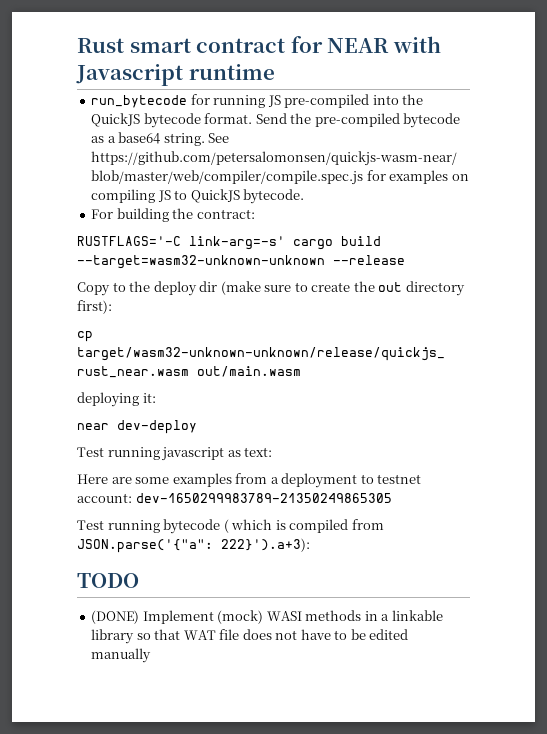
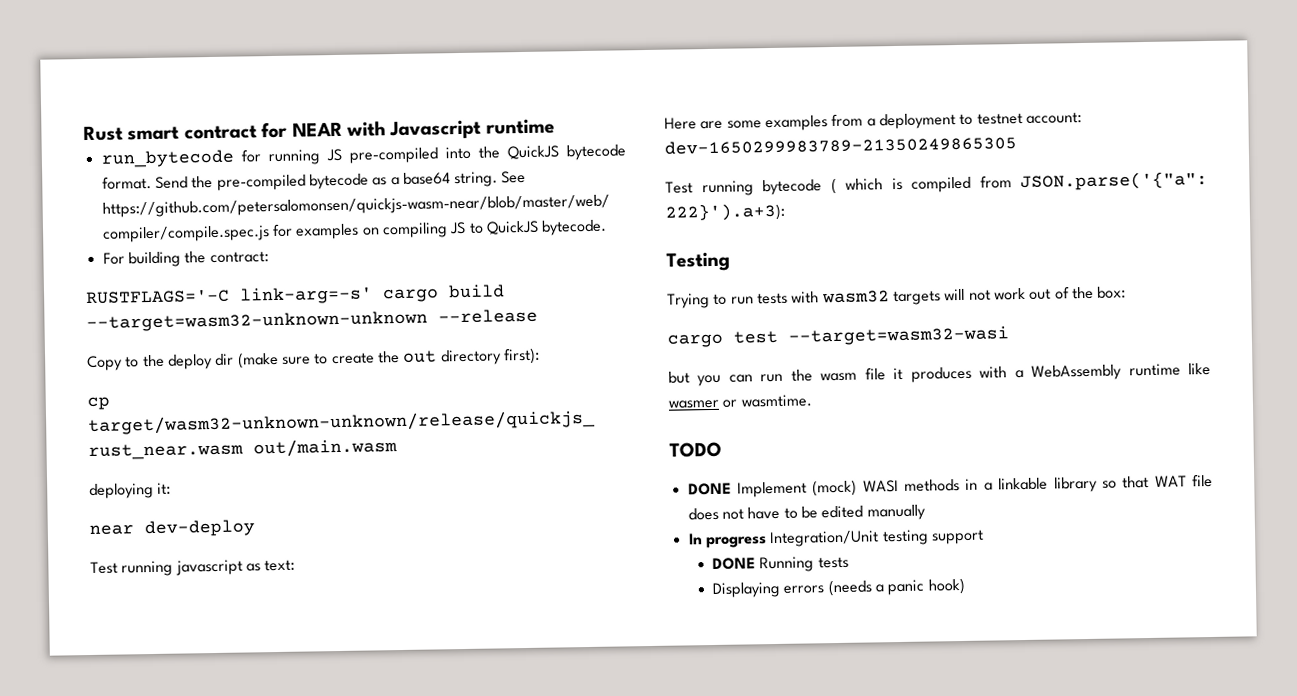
+ Testing
+ Trying to run tests with wasm32 targets will not work out of the box:
+ cargo test --target=wasm32-wasi
+ but you can run the wasm file it produces with a WebAssembly runtime like wasmer or wasmtime.
- (DONE) Implement (mock) WASI methods in a linkable library so that WAT file does not have to be edited manually
+ DONE Implement (mock) WASI methods in a linkable library so that WAT file does not have to be edited manually
+ In progress Integration/Unit testing support
+ DONE Running tests
+ Displaying errors (needs a panic hook)

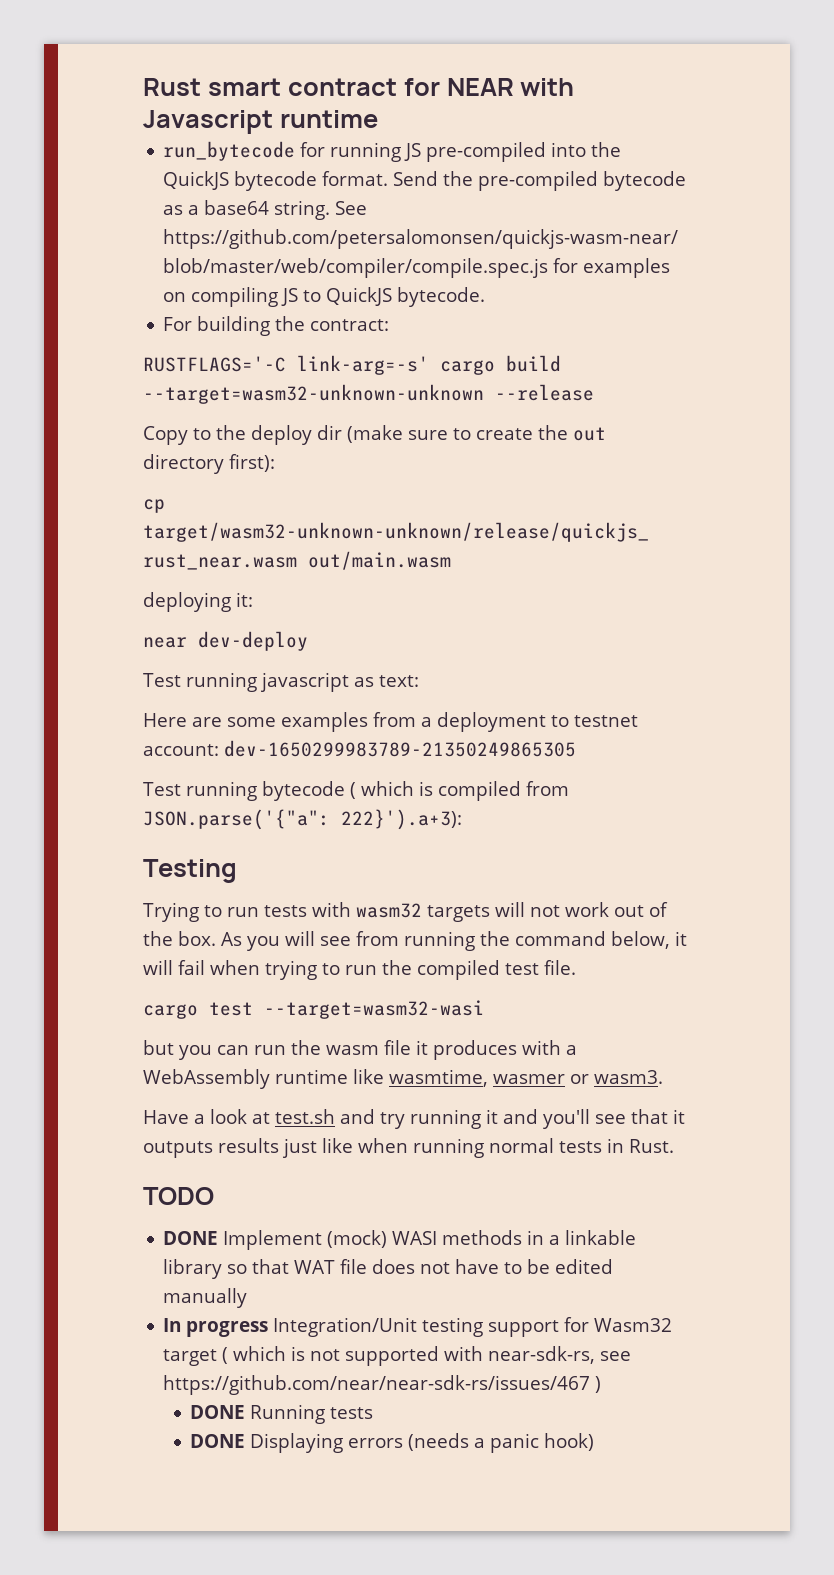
- Trying to run tests with wasm32 targets will not work out of the box:
+ Trying to run tests with wasm32 targets will not work out of the box. As you will see from running the command below, it will fail when trying to run the compiled test file.
- but you can run the wasm file it produces with a WebAssembly runtime like wasmer or wasmtime.
+ but you can run the wasm file it produces with a WebAssembly runtime like wasmtime, wasmer or wasm3.
+ Have a look at test.sh and try running it and you'll see that it outputs results just like when running normal tests in Rust.
- In progress Integration/Unit testing support
+ In progress Integration/Unit testing support for Wasm32 target ( which is not supported with near-sdk-rs, see https://github.com/near/near-sdk-rs/issues/467 )
- Displaying errors (needs a panic hook)
+ DONE Displaying errors (needs a panic hook)

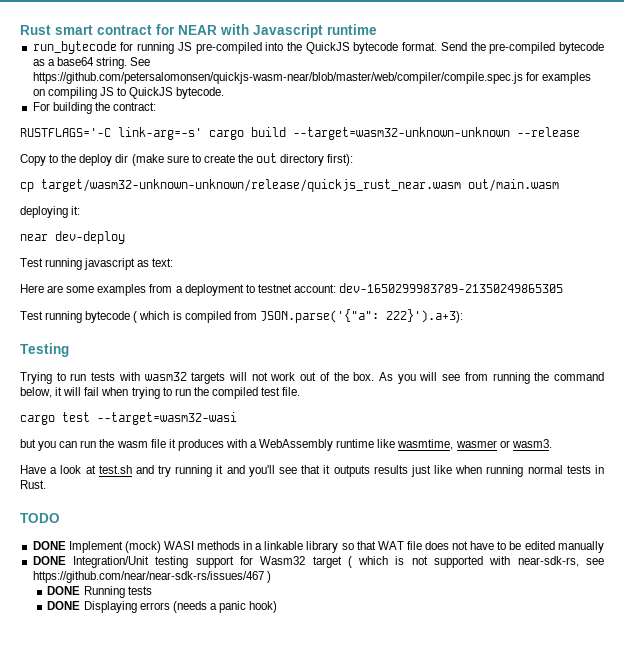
- In progress Integration/Unit testing support for Wasm32 target ( which is not supported with near-sdk-rs, see https://github.com/near/near-sdk-rs/issues/467 )
+ DONE Integration/Unit testing support for Wasm32 target ( which is not supported with near-sdk-rs, see https://github.com/near/near-sdk-rs/issues/467 )

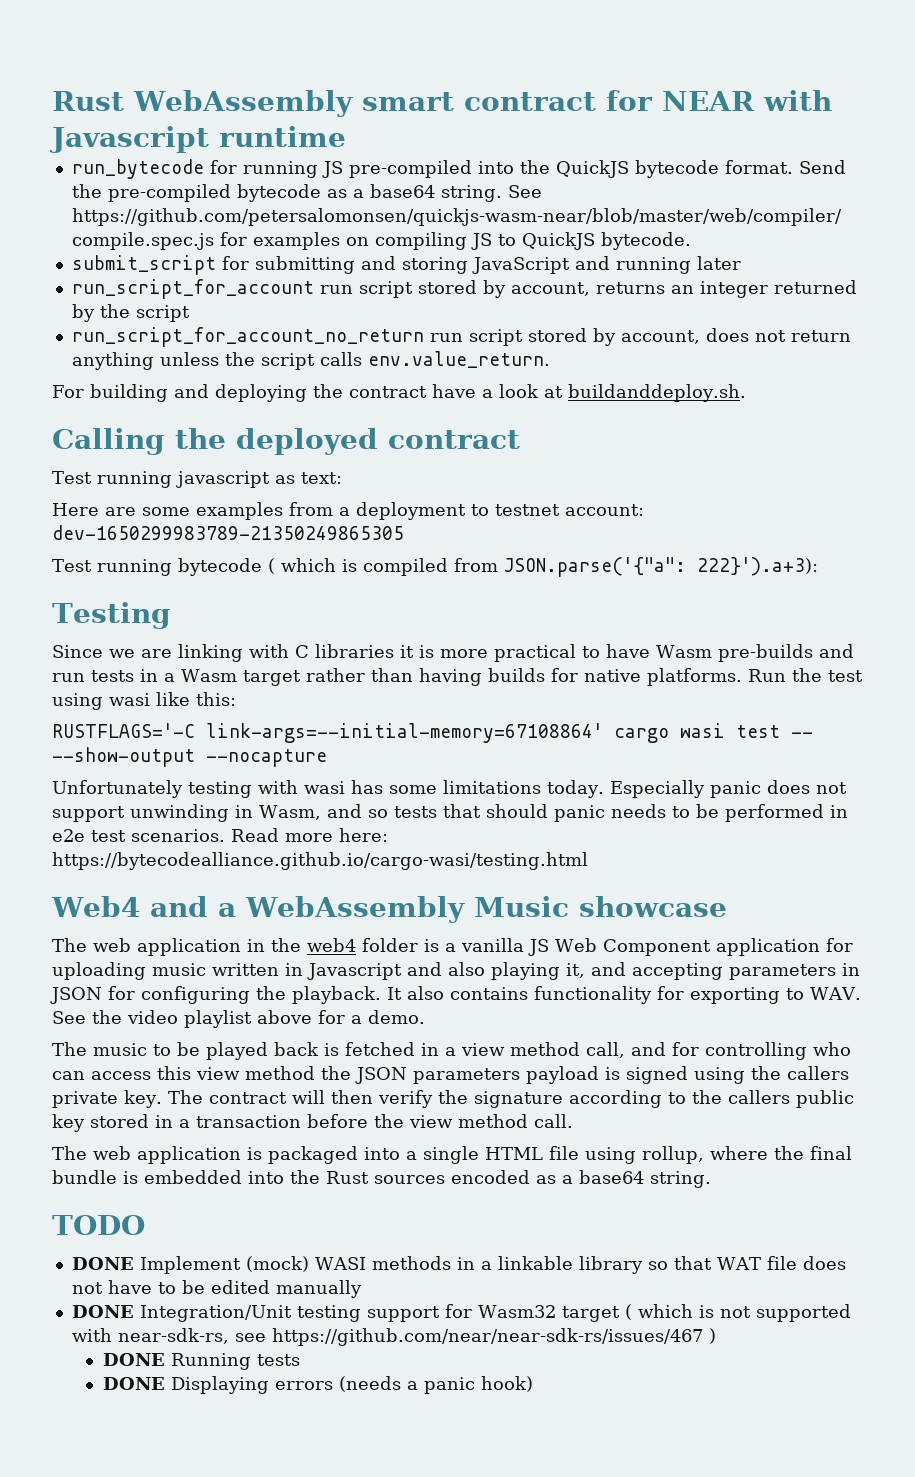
- Rust smart contract for NEAR with Javascript runtime
+ Rust WebAssembly smart contract for NEAR with Javascript runtime
- For building the contract:
- RUSTFLAGS='-C link-arg=-s' cargo build --target=wasm32-unknown-unknown --release
- Copy to the deploy dir (make sure to create the out directory first):
- cp target/wasm32-unknown-unknown/release/quickjs_rust_near.wasm out/main.wasm
- deploying it:
- near dev-deploy
+ submit_script for submitting and storing JavaScript and running later
+ run_script_for_account run script stored by account, returns an integer returned by the script
+ run_script_for_account_no_return run script stored by account, does not return anything unless the script calls env.value_return.
+ For building and deploying the contract have a look at buildanddeploy.sh.
+ Calling the deployed contract
- Trying to run tests with wasm32 targets will not work out of the box. As you will see from running the command below, it will fail when trying to run the compiled test file.
- cargo test --target=wasm32-wasi
- but you can run the wasm file it produces with a WebAssembly runtime like wasmtime, wasmer or wasm3.
- Have a look at test.sh and try running it and you'll see that it outputs results just like when running normal tests in Rust.
+ Since we are linking with C libraries it is more practical to have Wasm pre-builds and run tests in a Wasm target rather than having builds for native platforms. Run the test using wasi like this:
+ RUSTFLAGS='-C link-args=--initial-memory=67108864' cargo wasi test -- --show-output --nocapture
+ Unfortunately testing with wasi has some limitations today. Especially panic does not support unwinding in Wasm, and so tests that should panic needs to be performed in e2e test scenarios. Read more here: https://bytecodealliance.github.io/cargo-wasi/testing.html
+ Web4 and a WebAssembly Music showcase
+ The web application in the web4 folder is a vanilla JS Web Component application for uploading music written in Javascript and also playing it, and accepting parameters in JSON for configuring the playback. It also contains functionality for exporting to WAV. See the video playlist above for a demo.
+ The music to be played back is fetched in a view method call, and for controlling who can access this view method the JSON parameters payload is signed using the callers private key. The contract will then verify the signature according to the callers public key stored in a transaction before the view method call.
+ The web application is packaged into a single HTML file using rollup, where the final bundle is embedded into the Rust sources encoded as a base64 string.

